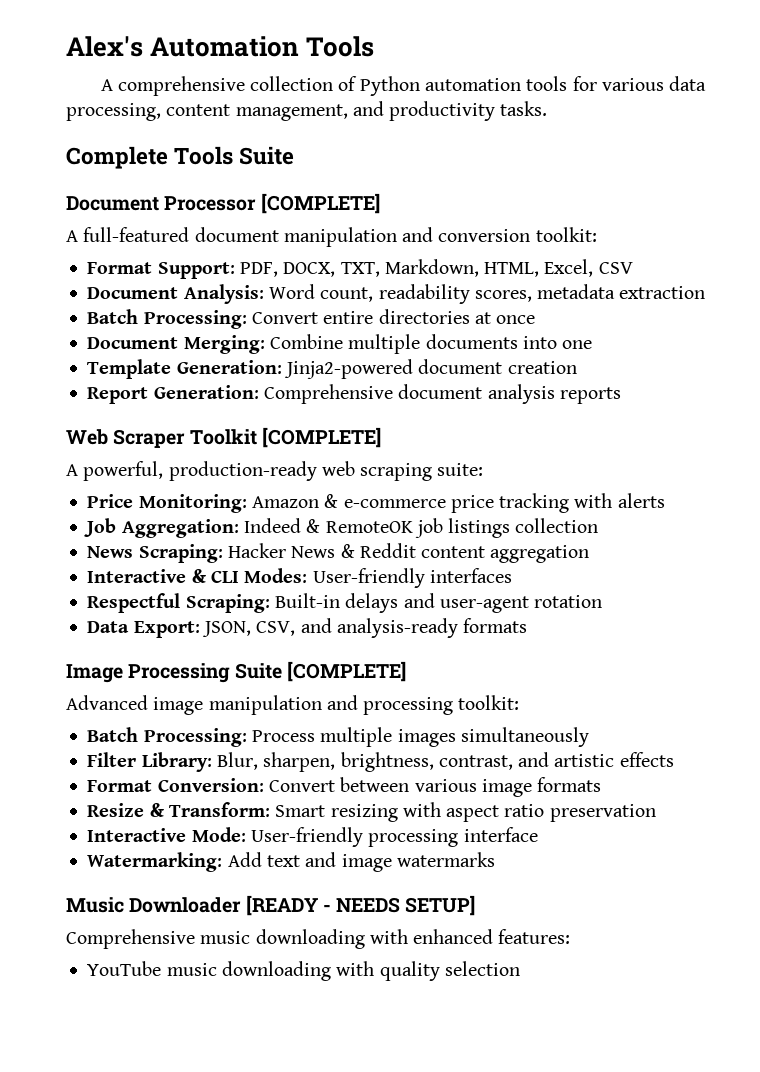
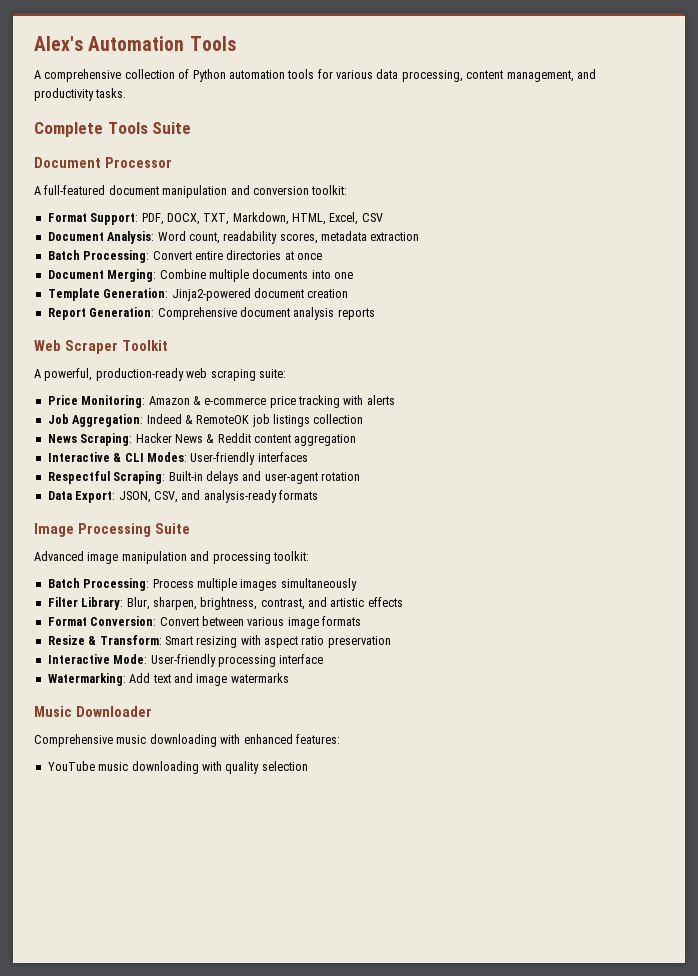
- Document Processor [COMPLETE]
+ Document Processor
- Web Scraper Toolkit [COMPLETE]
+ Web Scraper Toolkit
- Image Processing Suite [COMPLETE]
+ Image Processing Suite
- Music Downloader [READY - NEEDS SETUP]
+ Music Downloader

